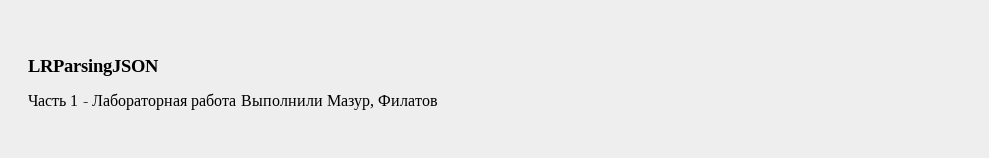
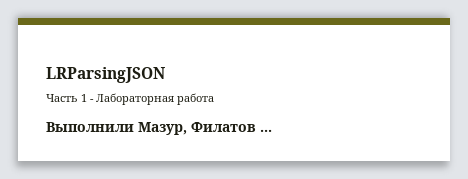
- Часть 1 - Лабораторная работа Выполнили Мазур, Филатов
+ Часть 1 - Лабораторная работа
+ Выполнили Мазур, Филатов ...

